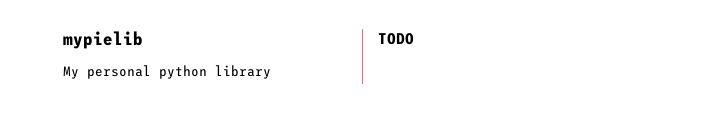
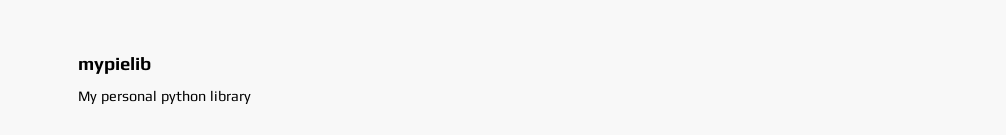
- TODO

